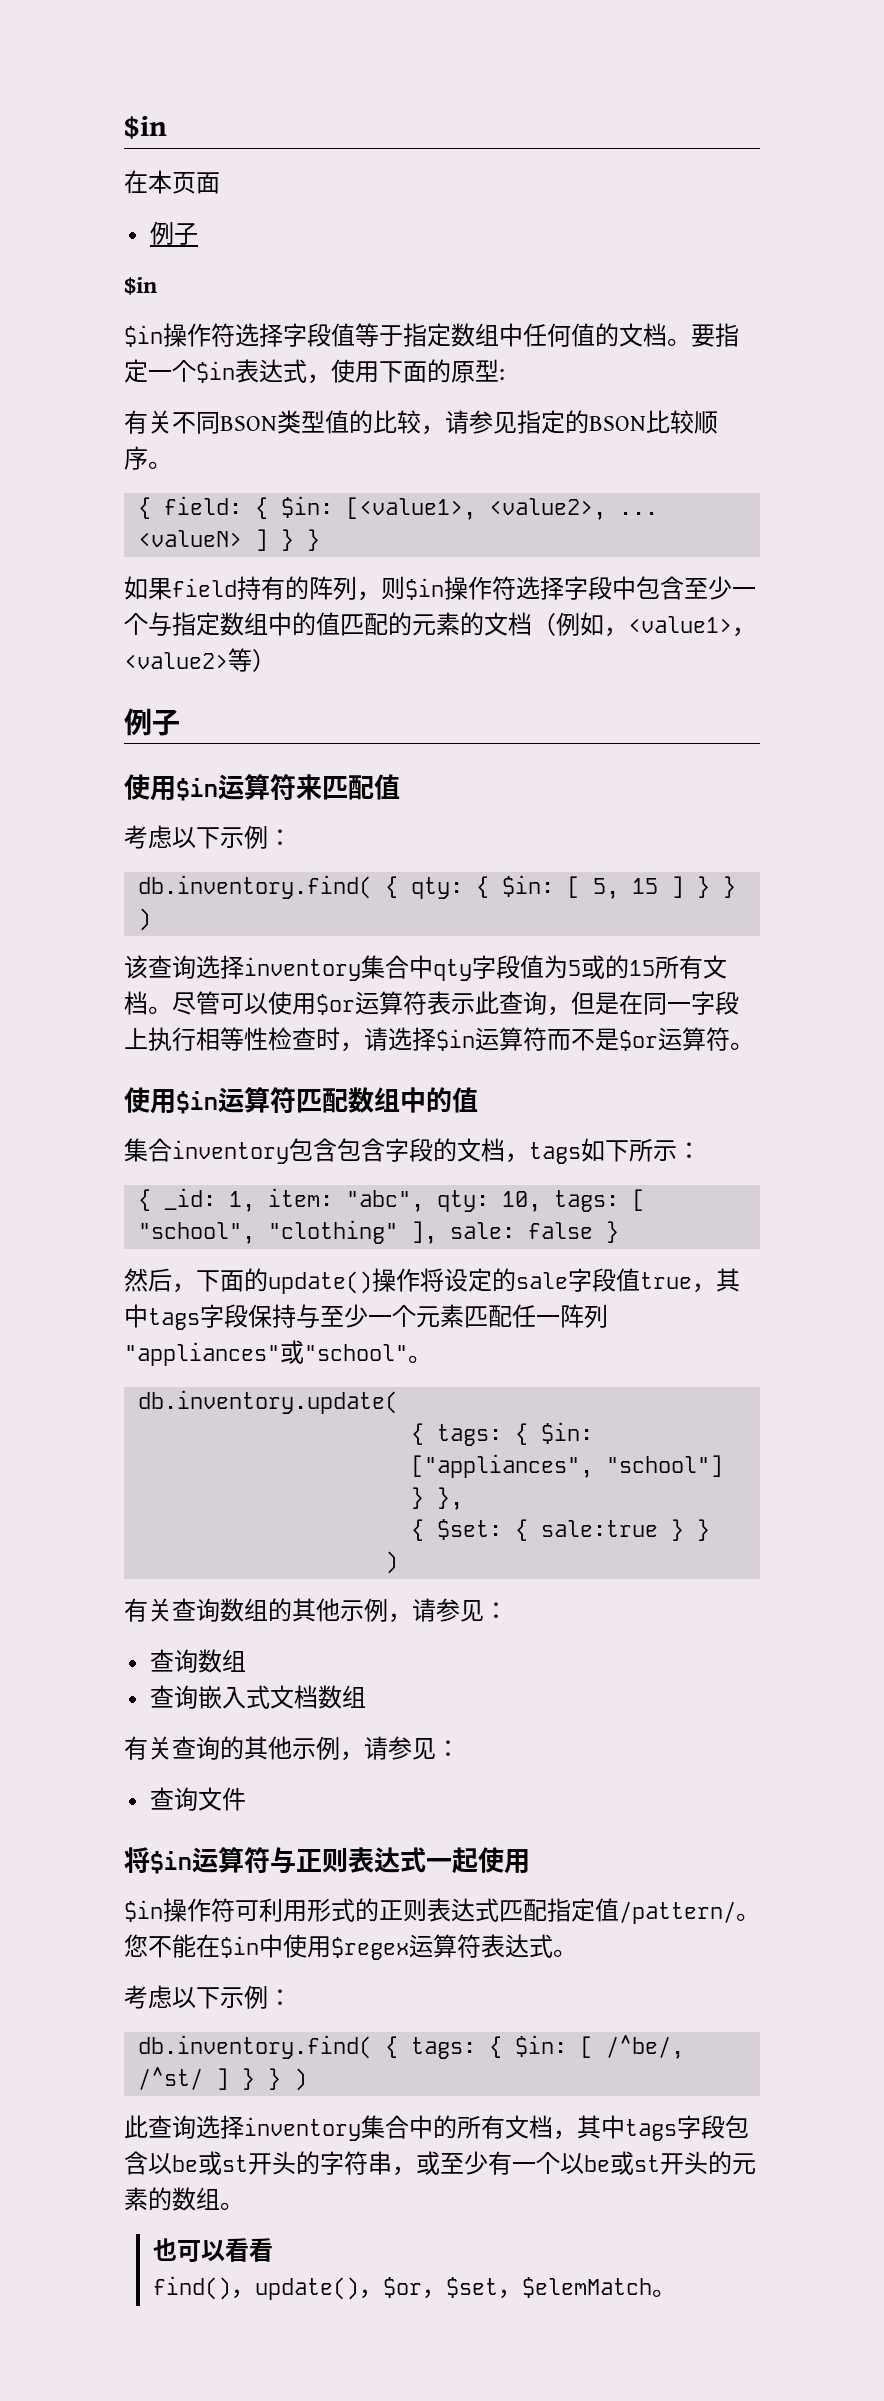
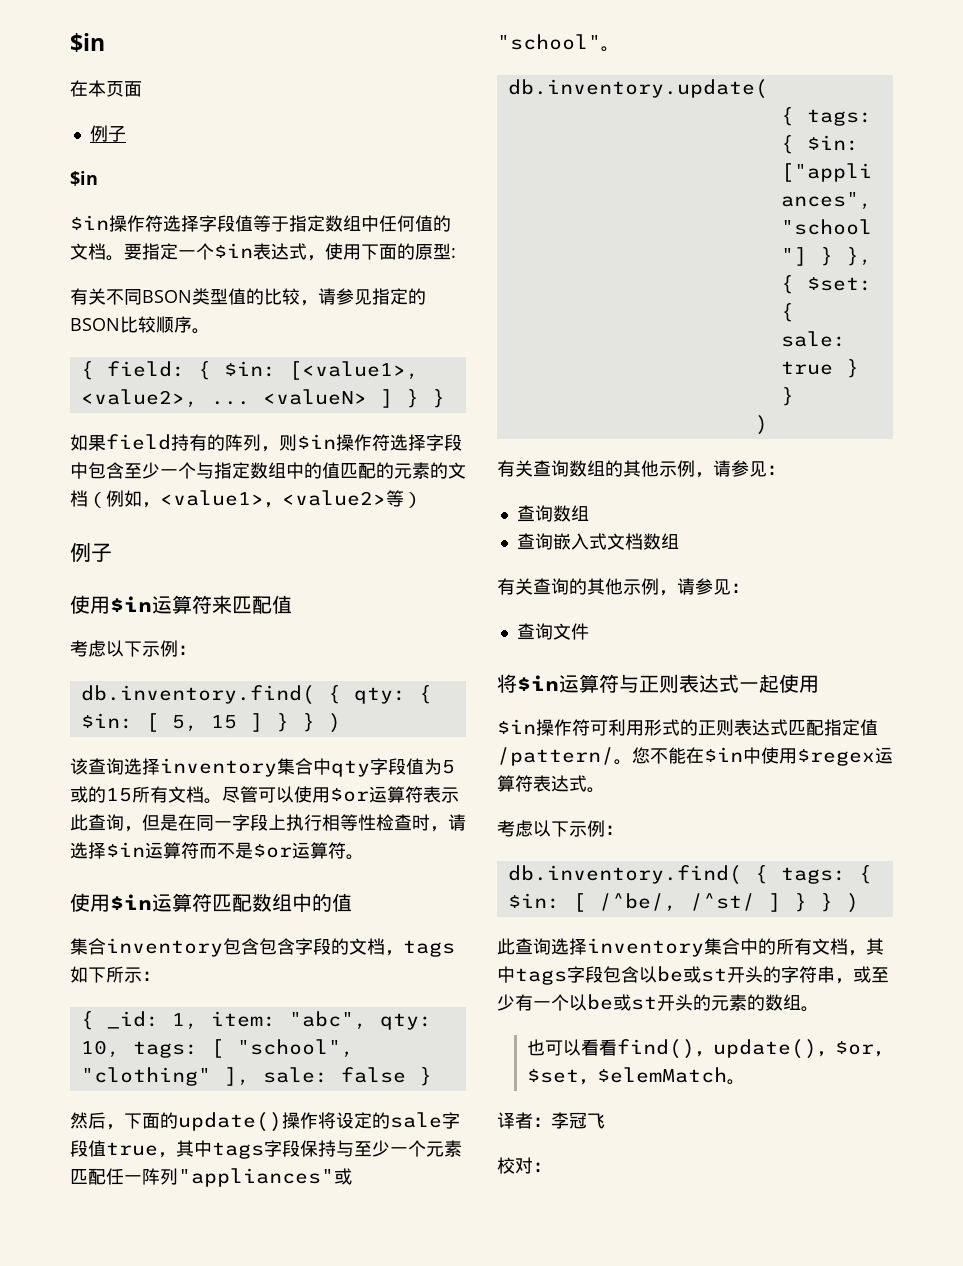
- 也可以看看
- find()，update()，$or，$set，$elemMatch。
+ 也可以看看find()，update()，$or，$set，$elemMatch。
+ 译者：李冠飞
+ 校对：

